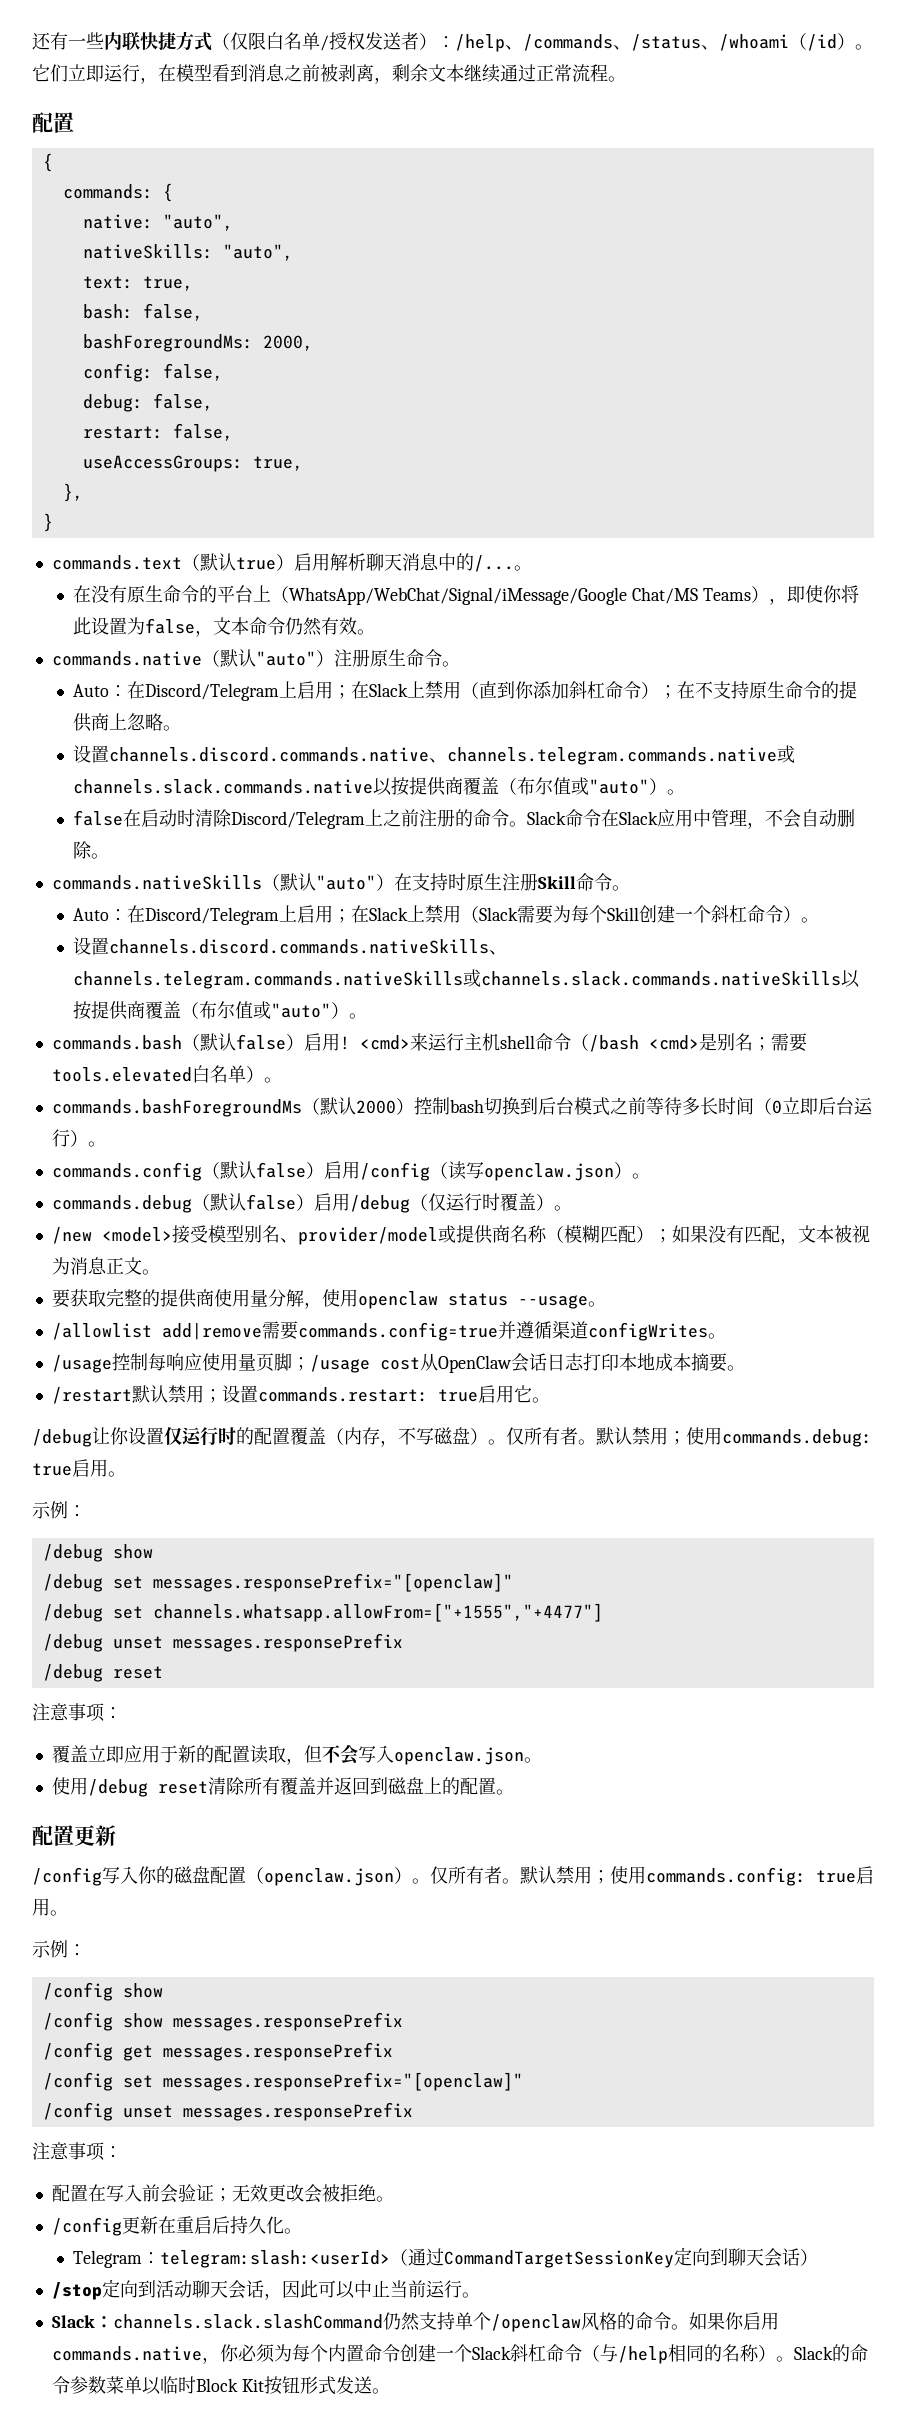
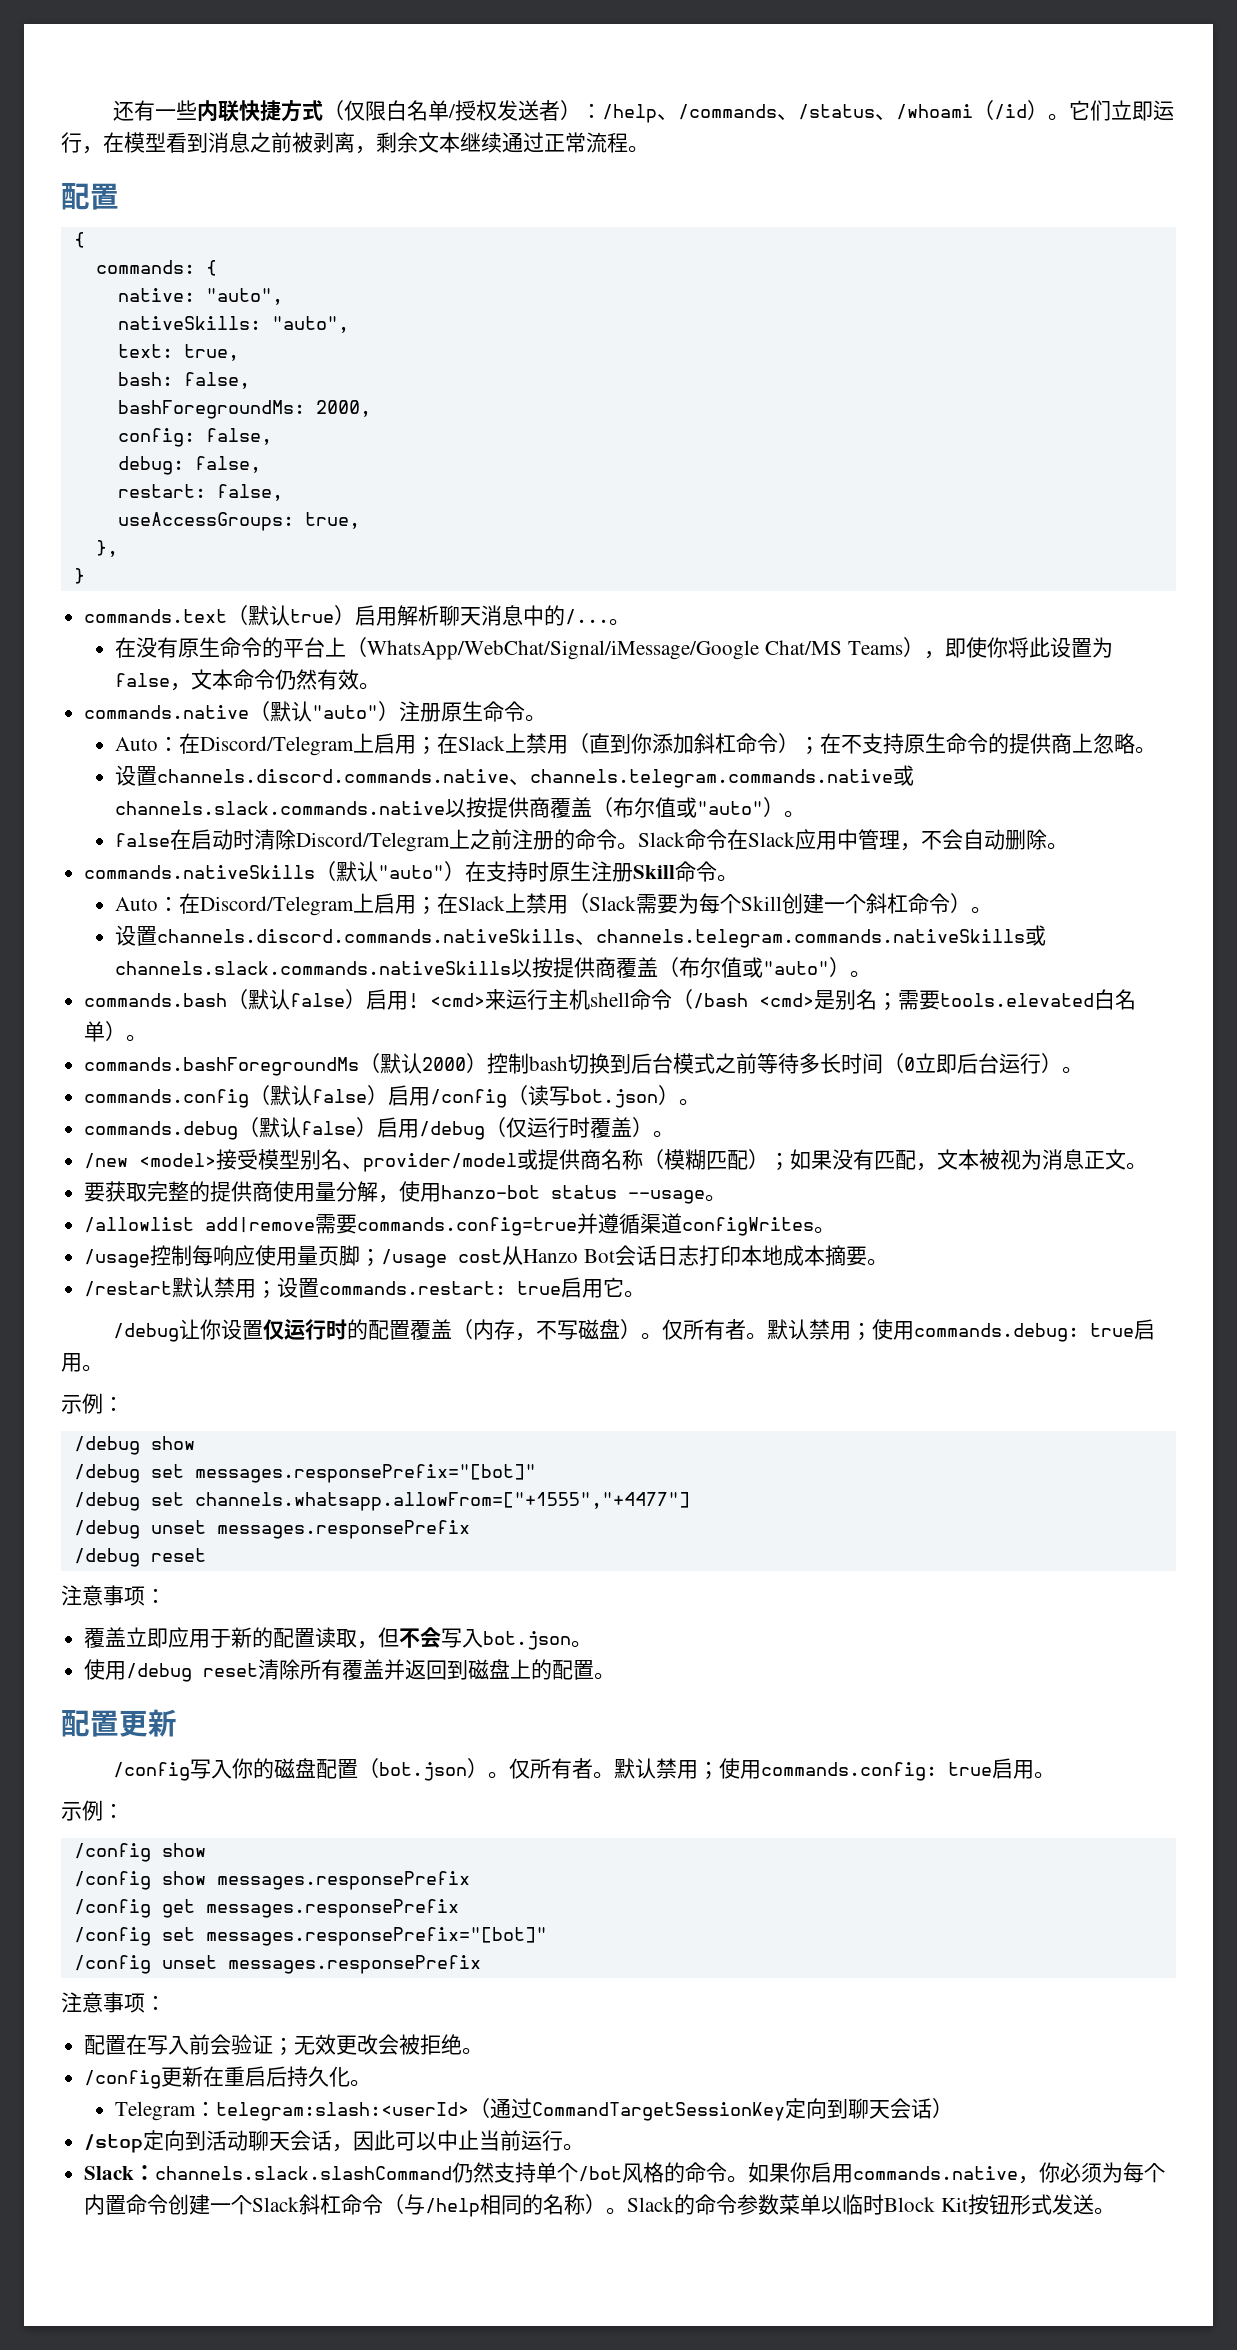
- commands.config（默认false）启用/config（读写openclaw.json）。
+ commands.config（默认false）启用/config（读写bot.json）。
- 要获取完整的提供商使用量分解，使用openclaw status --usage。
+ 要获取完整的提供商使用量分解，使用hanzo-bot status --usage。
- /usage控制每响应使用量页脚；/usage cost从OpenClaw会话日志打印本地成本摘要。
+ /usage控制每响应使用量页脚；/usage cost从Hanzo Bot会话日志打印本地成本摘要。
- /debug set messages.responsePrefix="[openclaw]"
+ /debug set messages.responsePrefix="[bot]"
- 覆盖立即应用于新的配置读取，但不会写入openclaw.json。
+ 覆盖立即应用于新的配置读取，但不会写入bot.json。
- /config写入你的磁盘配置（openclaw.json）。
+ /config写入你的磁盘配置（bot.json）。
- /config set messages.responsePrefix="[openclaw]"
+ /config set messages.responsePrefix="[bot]"
- Slack：channels.slack.slashCommand仍然支持单个/openclaw风格的命令。
+ Slack：channels.slack.slashCommand仍然支持单个/bot风格的命令。

